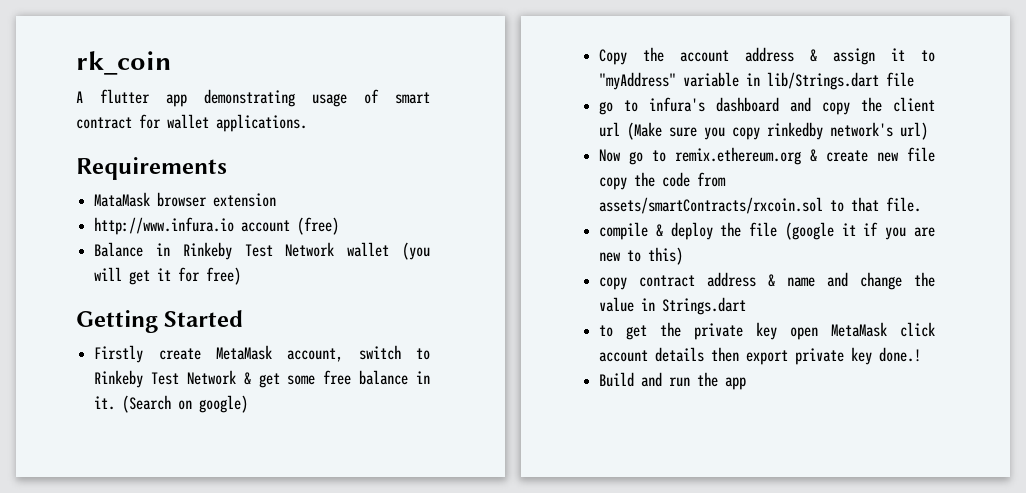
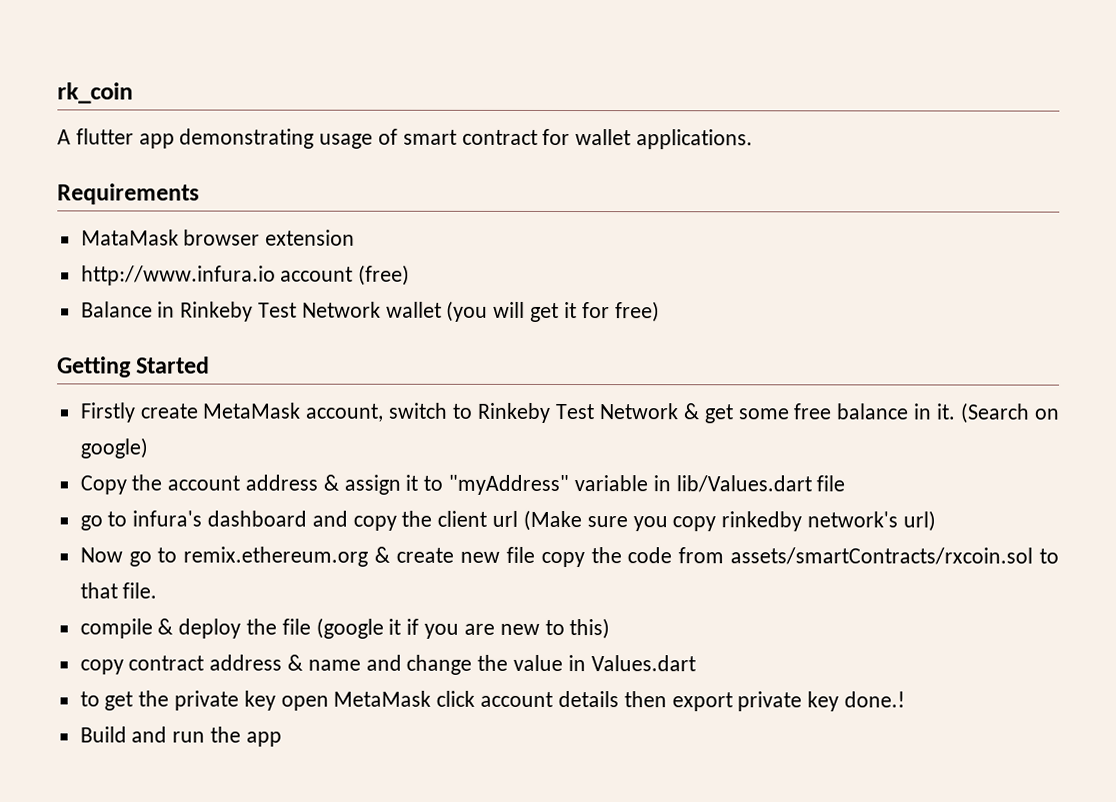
- Copy the account address & assign it to "myAddress" variable in lib/Strings.dart file
+ Copy the account address & assign it to "myAddress" variable in lib/Values.dart file
- copy contract address & name and change the value in Strings.dart
+ copy contract address & name and change the value in Values.dart

